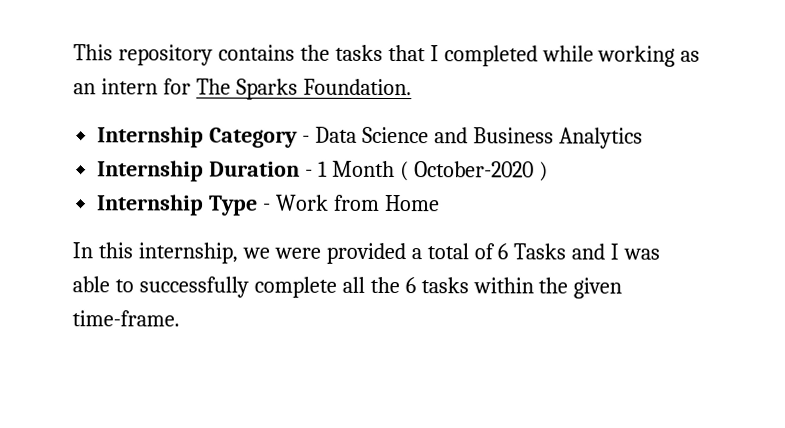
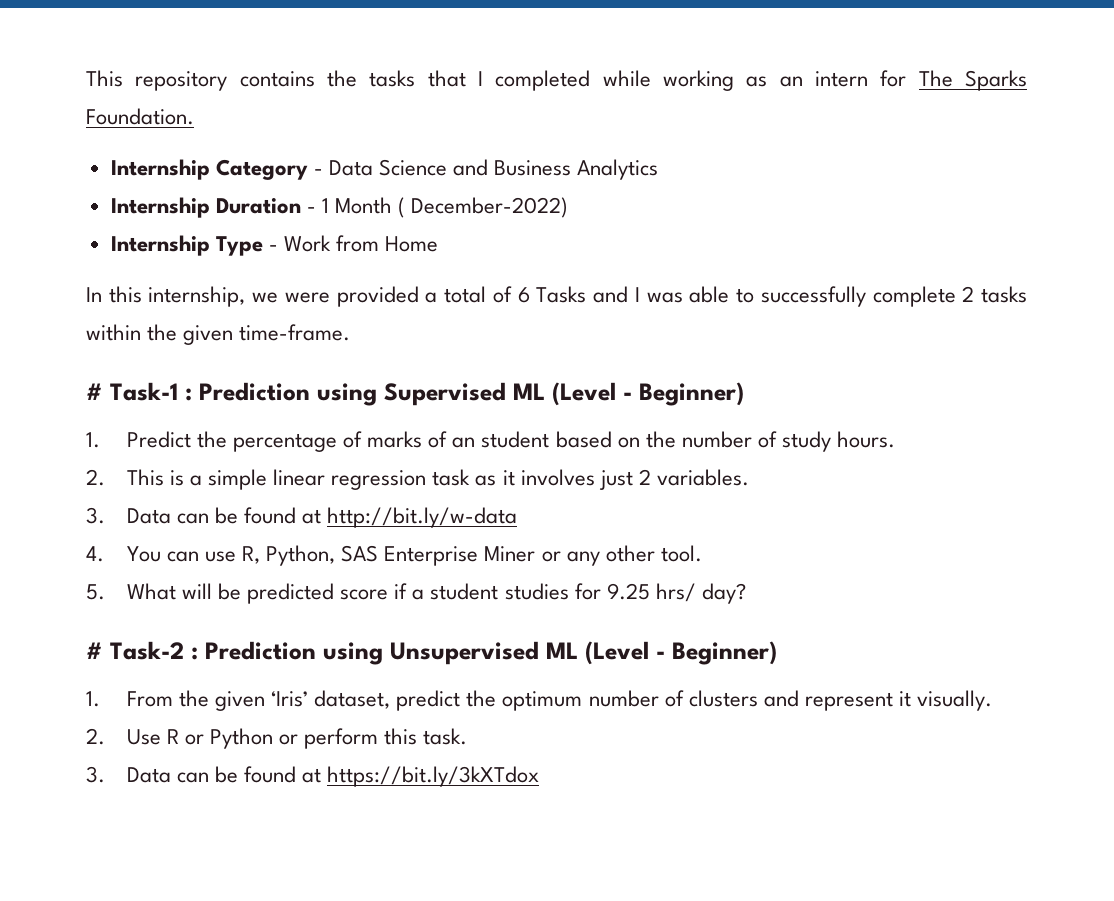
- Internship Duration - 1 Month ( October-2020 )
+ Internship Duration - 1 Month ( December-2022)
- In this internship, we were provided a total of 6 Tasks and I was able to successfully complete all the 6 tasks within the given time-frame.
+ In this internship, we were provided a total of 6 Tasks and I was able to successfully complete 2 tasks within the given time-frame.
+ # Task-1 : Prediction using Supervised ML (Level - Beginner)
+ 1. Predict the percentage of marks of an student based on the number of study hours.
+ 2. This is a simple linear regression task as it involves just 2 variables.
+ 3. Data can be found at http://bit.ly/w-data
+ 4. You can use R, Python, SAS Enterprise Miner or any other tool.
+ 5. What will be predicted score if a student studies for 9.25 hrs/ day?
+ # Task-2 : Prediction using Unsupervised ML (Level - Beginner)
+ 1. From the given ‘Iris’ dataset, predict the optimum number of clusters and represent it visually.
+ 2. Use R or Python or perform this task.
+ 3. Data can be found at https://bit.ly/3kXTdox

